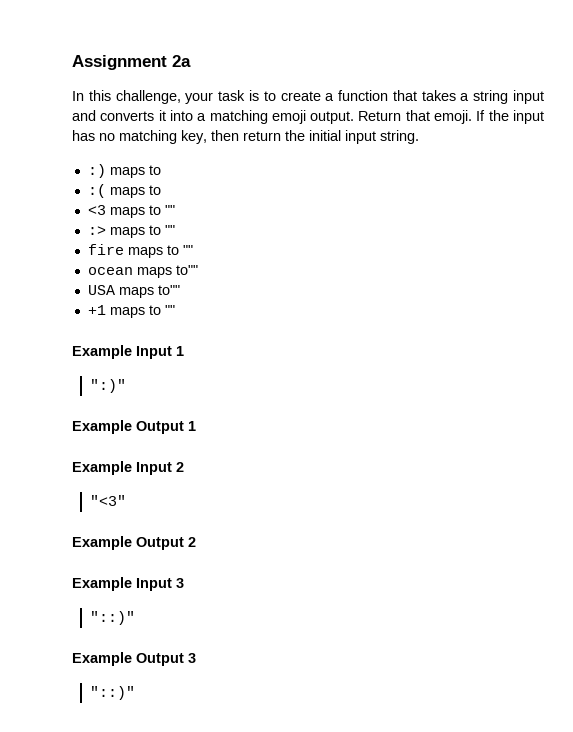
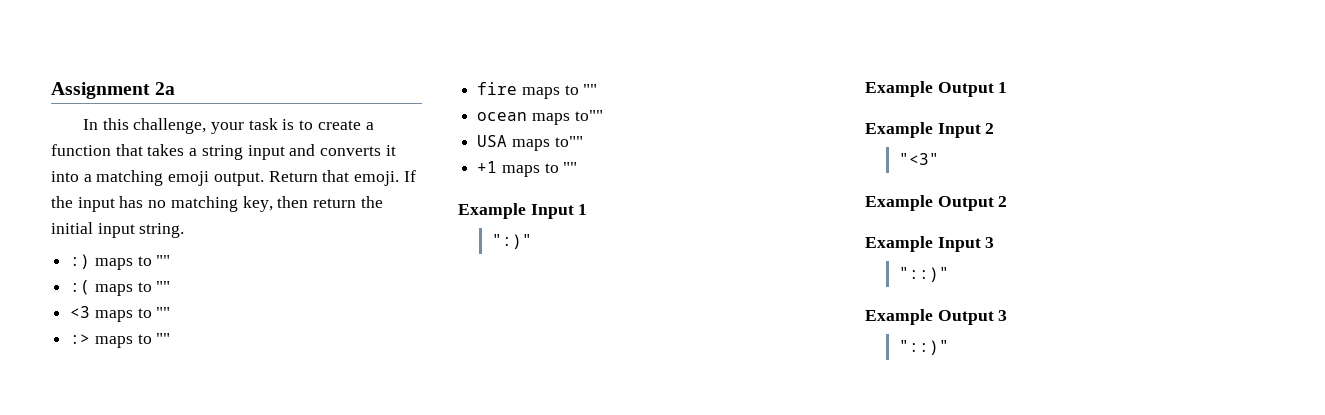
- :) maps to
+ :) maps to ""
- :( maps to
+ :( maps to ""

